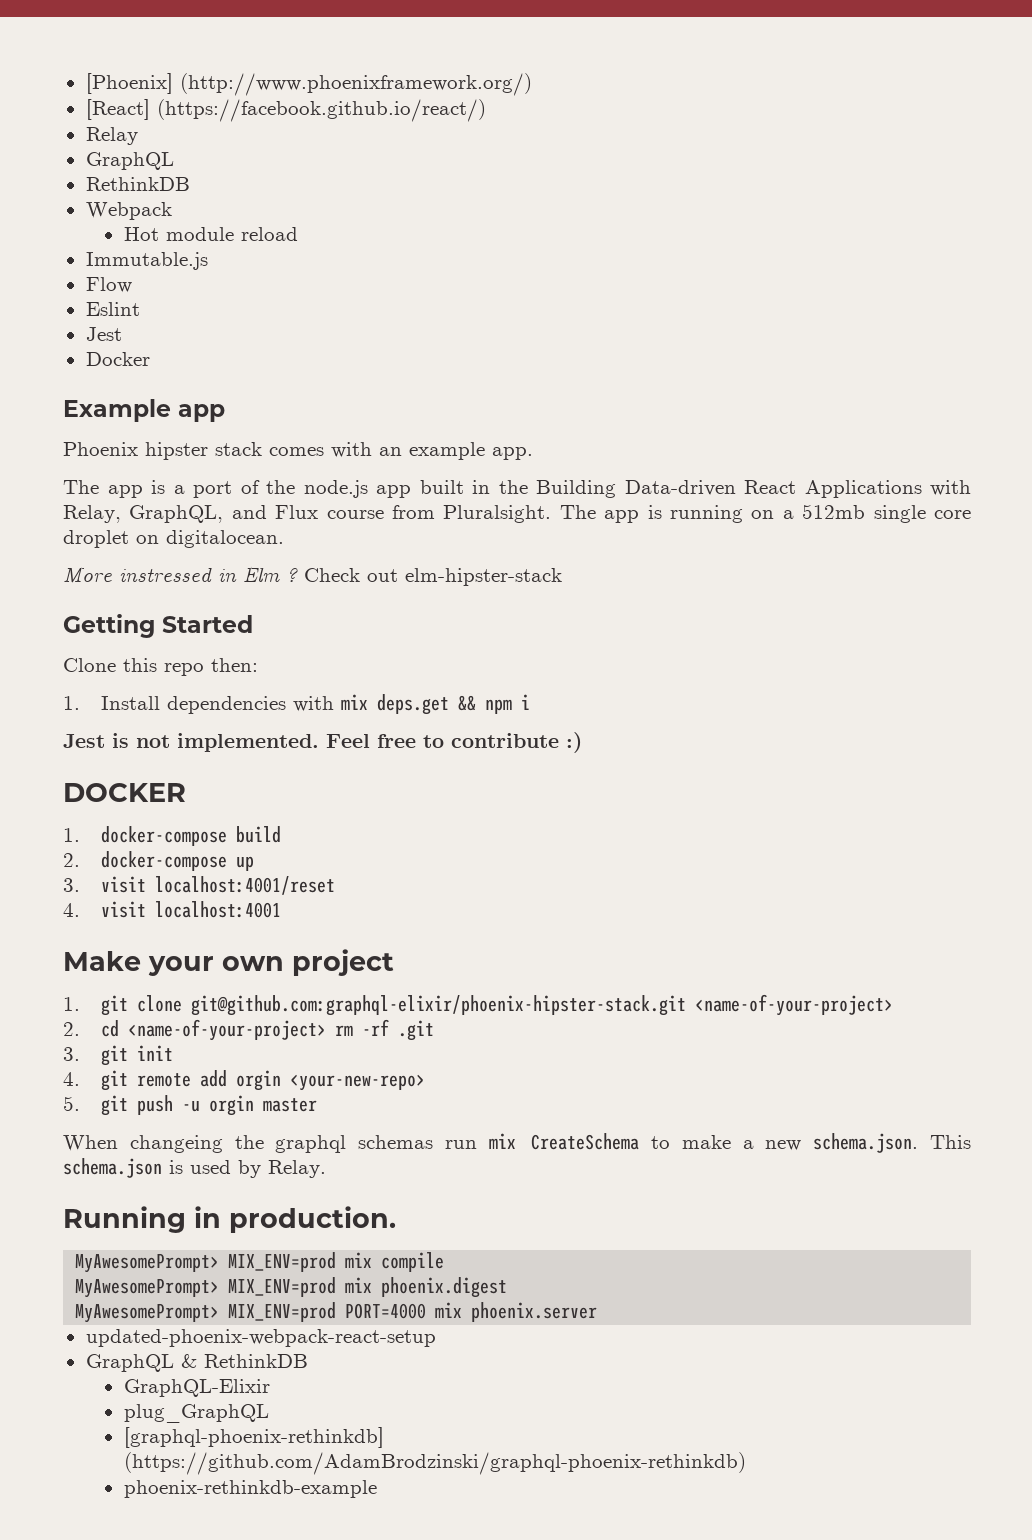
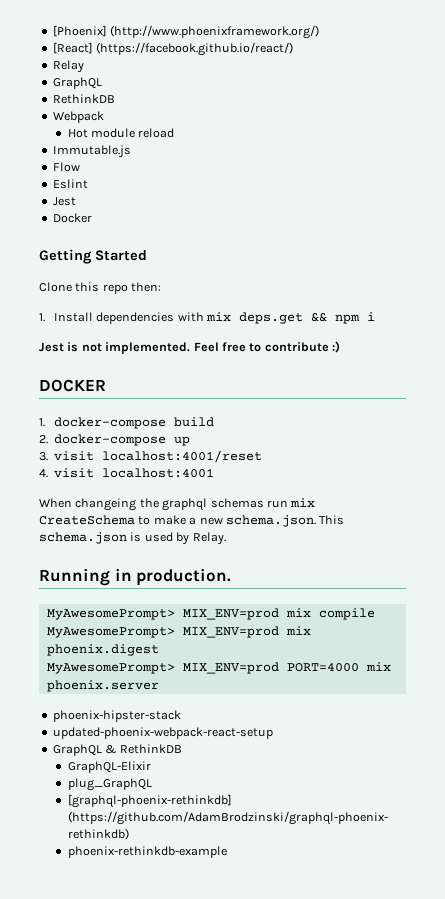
- Example app
- Phoenix hipster stack comes with an example app.
- The app is a port of the node.js app built in the Building Data-driven React Applications with Relay, GraphQL, and Flux course from Pluralsight. The app is running on a 512mb single core droplet on digitalocean.
- More instressed in Elm ? Check out elm-hipster-stack
- Make your own project
- 1. git clone git@github.com:graphql-elixir/phoenix-hipster-stack.git <name-of-your-project>
- 2. cd <name-of-your-project> rm -rf .git
- 3. git init
- 4. git remote add orgin <your-new-repo>
- 5. git push -u orgin master
+ phoenix-hipster-stack

